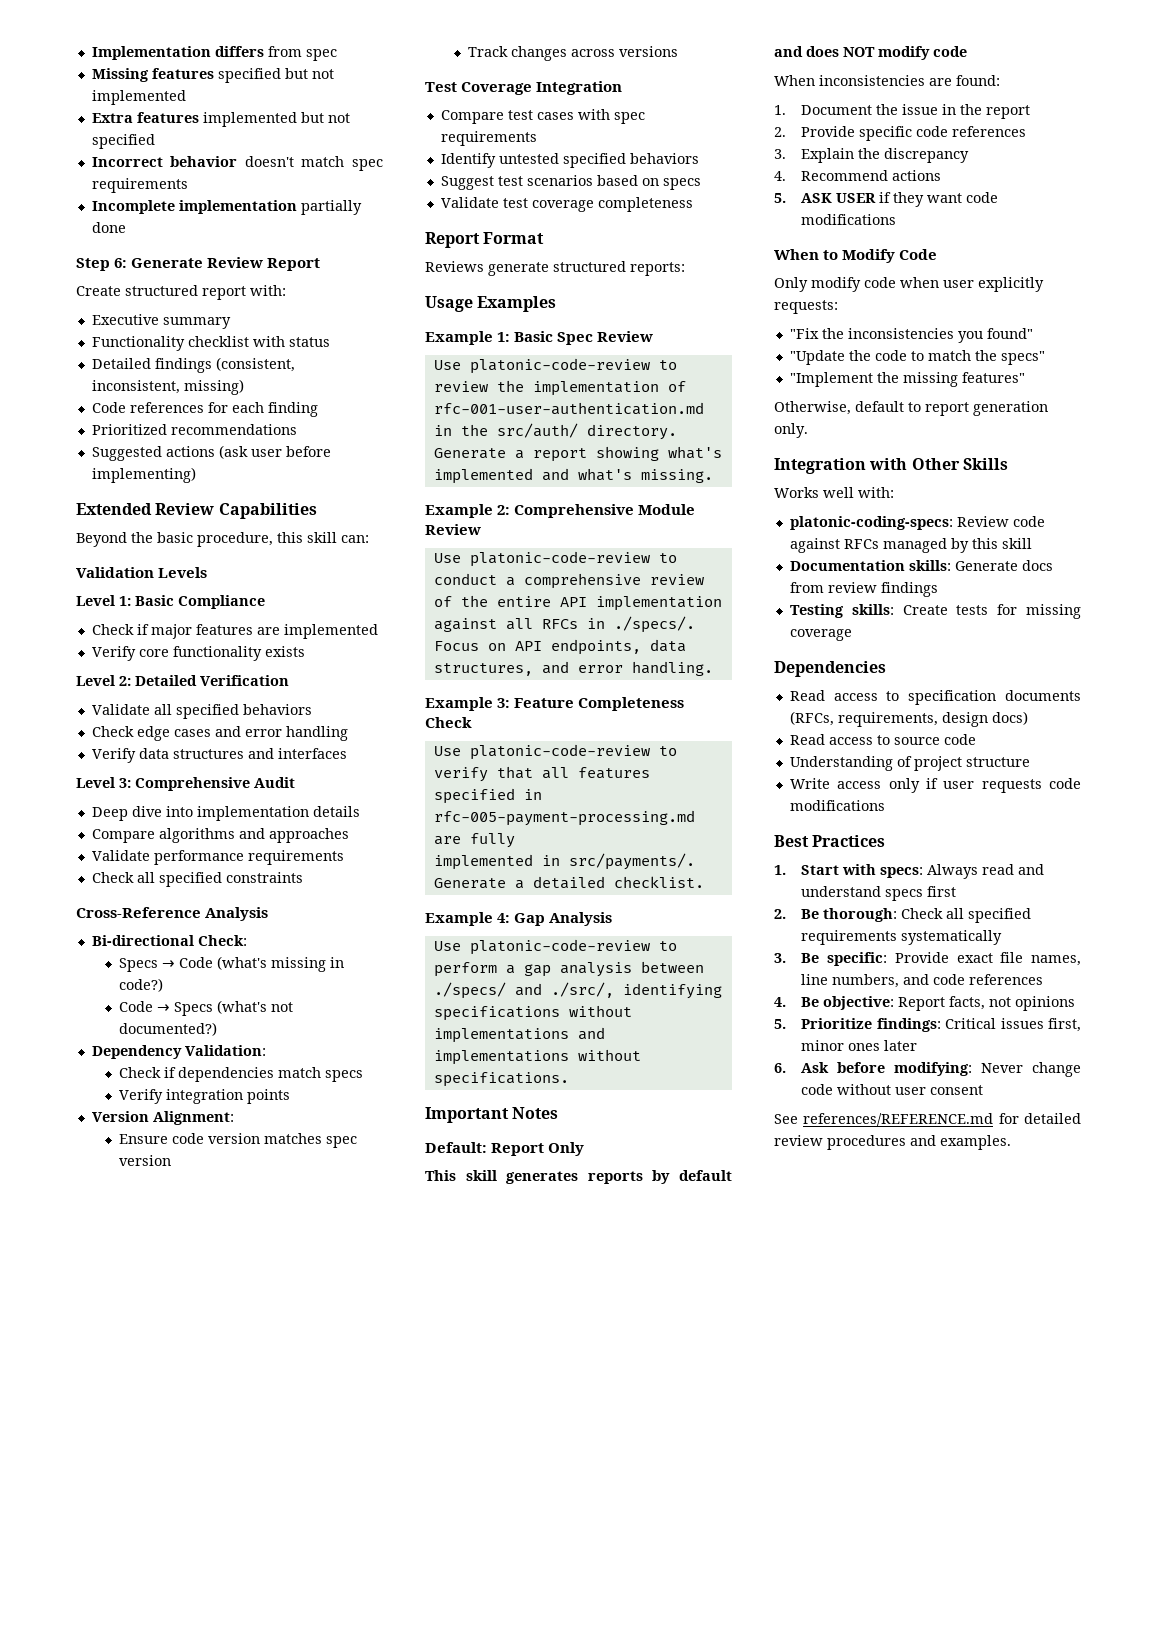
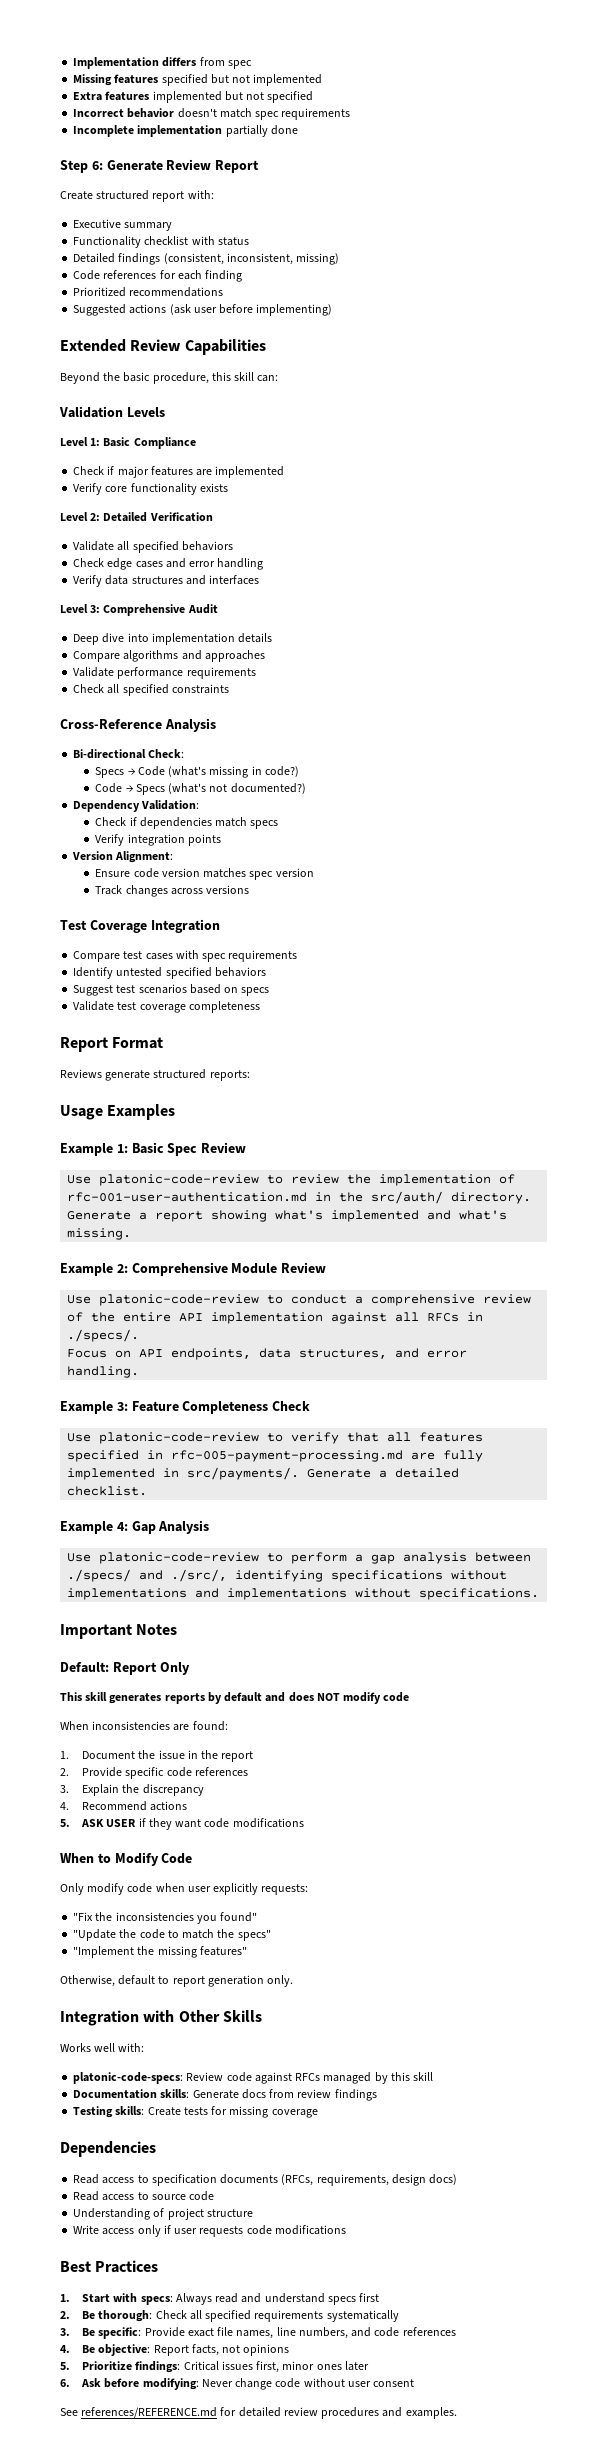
- platonic-coding-specs: Review code against RFCs managed by this skill
+ platonic-code-specs: Review code against RFCs managed by this skill

